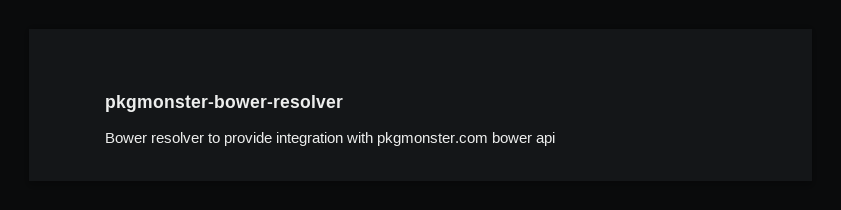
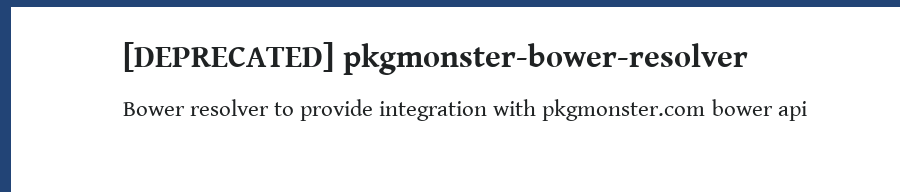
- pkgmonster-bower-resolver
+ [DEPRECATED] pkgmonster-bower-resolver

